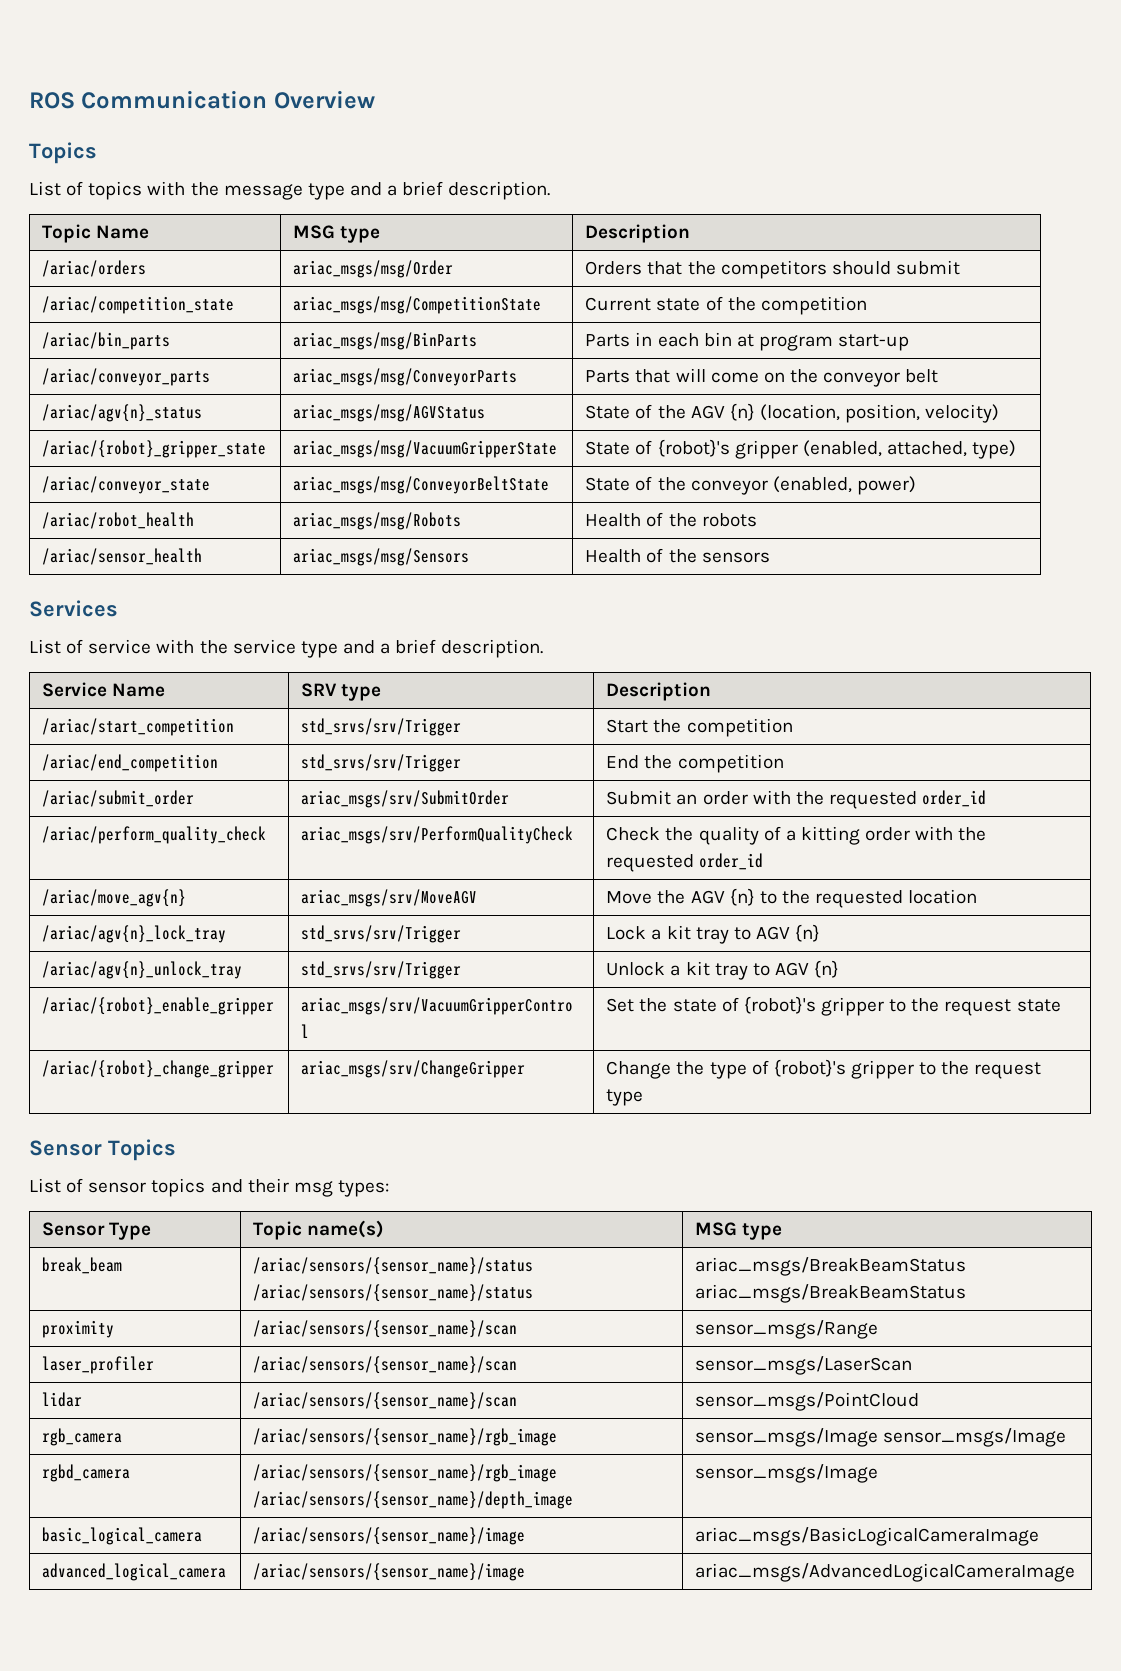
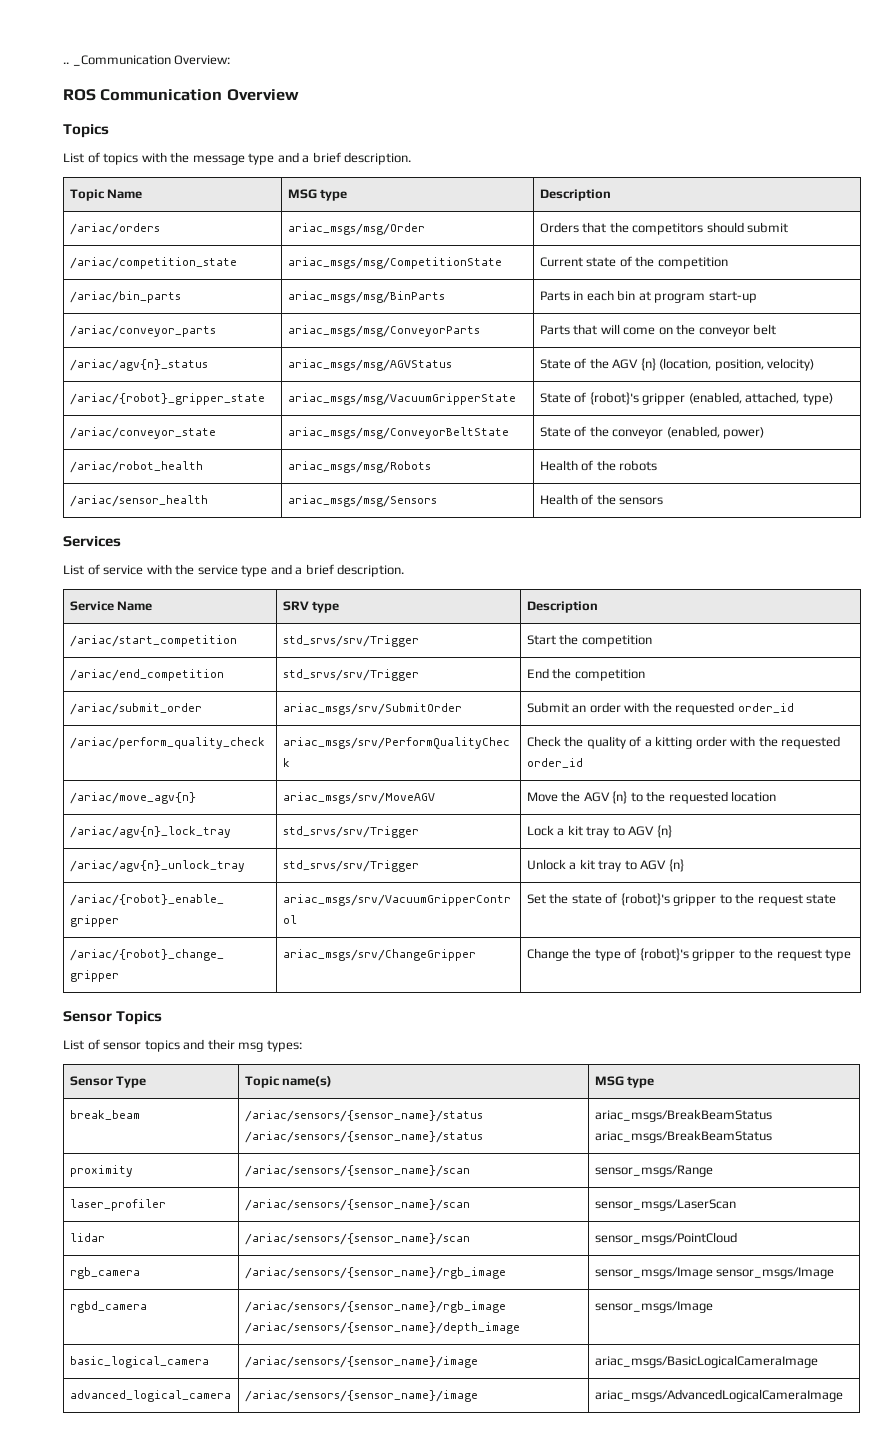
+ .. _Communication Overview:

